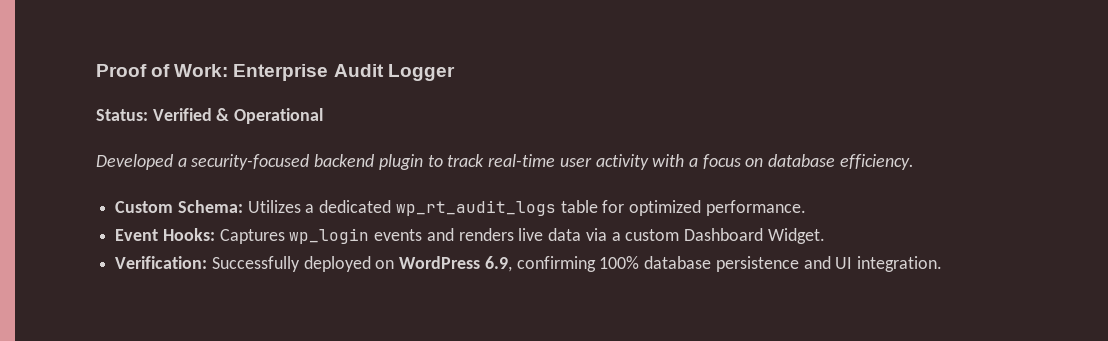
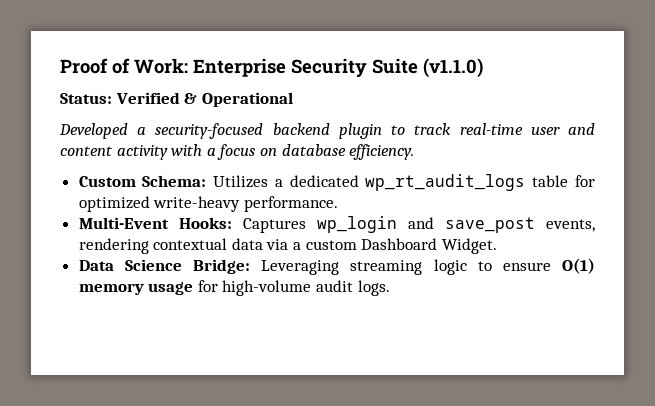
- Proof of Work: Enterprise Audit Logger
+ Proof of Work: Enterprise Security Suite (v1.1.0)
- Developed a security-focused backend plugin to track real-time user activity with a focus on database efficiency.
+ Developed a security-focused backend plugin to track real-time user and content activity with a focus on database efficiency.
- Custom Schema: Utilizes a dedicated wp_rt_audit_logs table for optimized performance.
+ Custom Schema: Utilizes a dedicated wp_rt_audit_logs table for optimized write-heavy performance.
- Event Hooks: Captures wp_login events and renders live data via a custom Dashboard Widget.
+ Multi-Event Hooks: Captures wp_login and save_post events, rendering contextual data via a custom Dashboard Widget.
- Verification: Successfully deployed on WordPress 6.9, confirming 100% database persistence and UI integration.
+ Data Science Bridge: Leveraging streaming logic to ensure O(1) memory usage for high-volume audit logs.

